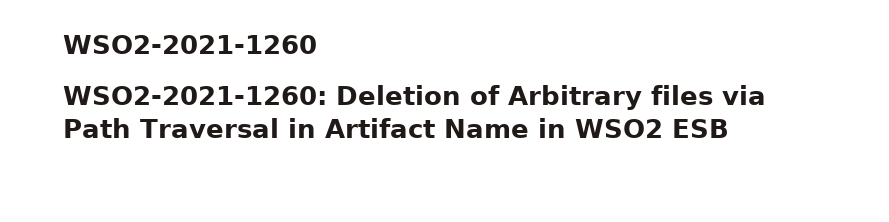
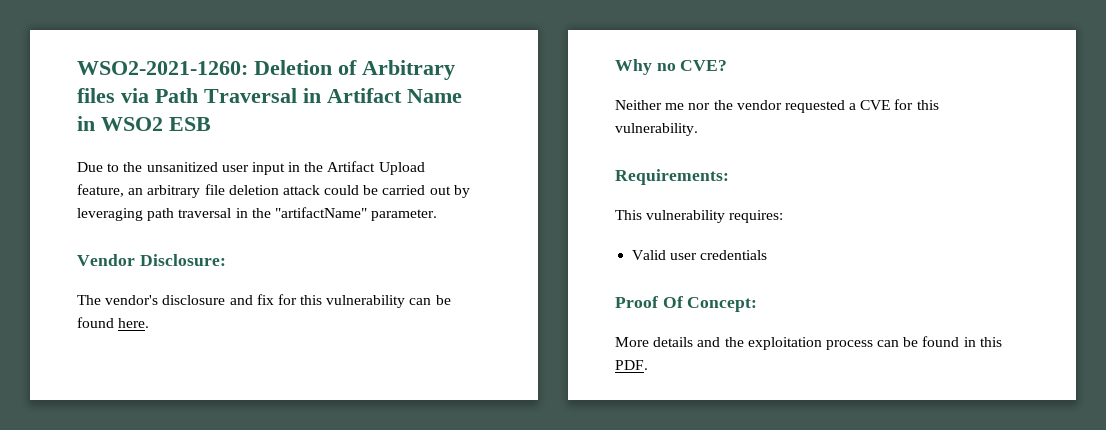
- WSO2-2021-1260
+ Due to the unsanitized user input in the Artifact Upload feature, an arbitrary file deletion attack could be carried out by leveraging path traversal in the "artifactName" parameter.
+ Vendor Disclosure:
+ The vendor's disclosure and fix for this vulnerability can be found here.
+ Why no CVE?
+ Neither me nor the vendor requested a CVE for this vulnerability.
+ Requirements:
+ This vulnerability requires:
+ Valid user credentials
+ Proof Of Concept:
+ More details and the exploitation process can be found in this PDF.

